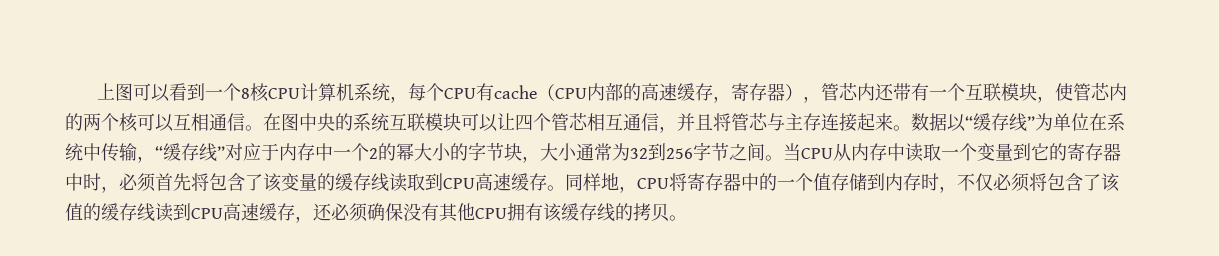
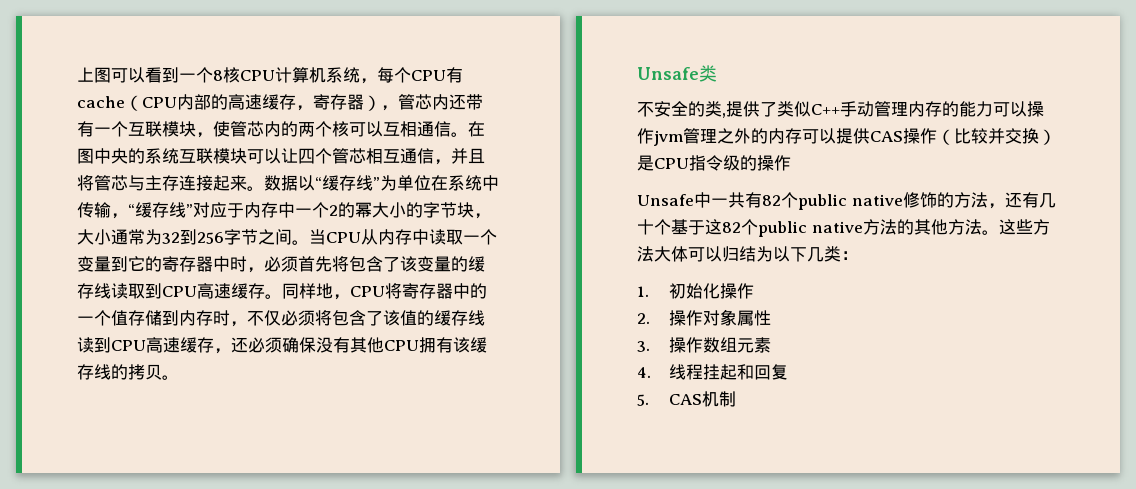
+ Unsafe类
+ 不安全的类,提供了类似C++手动管理内存的能力可以操作jvm管理之外的内存可以提供CAS操作（比较并交换）是CPU指令级的操作
+ Unsafe中一共有82个public native修饰的方法，还有几十个基于这82个public native方法的其他方法。这些方法大体可以归结为以下几类：
+ 1.初始化操作
+ 2.操作对象属性
+ 3.操作数组元素
+ 4.线程挂起和回复
+ 5. CAS机制

